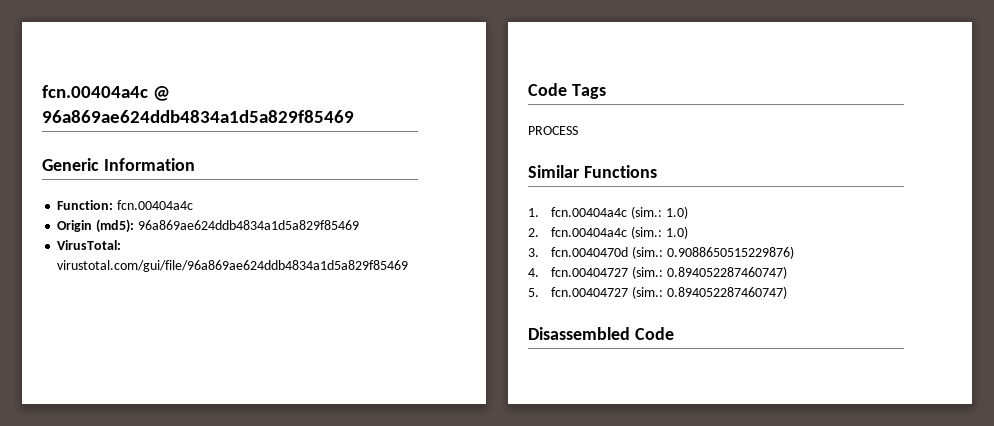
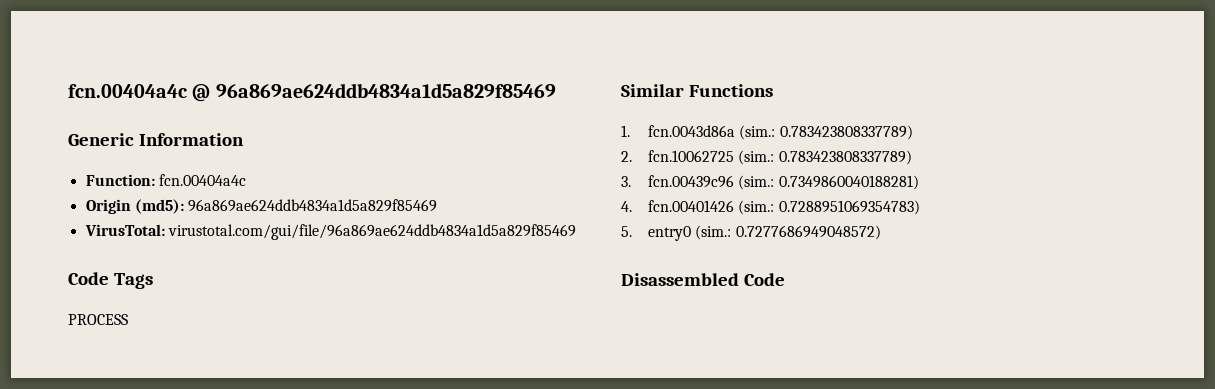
- 1. fcn.00404a4c (sim.: 1.0)
- 2. fcn.00404a4c (sim.: 1.0)
- 3. fcn.0040470d (sim.: 0.9088650515229876)
- 4. fcn.00404727 (sim.: 0.894052287460747)
- 5. fcn.00404727 (sim.: 0.894052287460747)
+ 1. fcn.0043d86a (sim.: 0.783423808337789)
+ 2. fcn.10062725 (sim.: 0.783423808337789)
+ 3. fcn.00439c96 (sim.: 0.7349860040188281)
+ 4. fcn.00401426 (sim.: 0.7288951069354783)
+ 5. entry0 (sim.: 0.7277686949048572)

